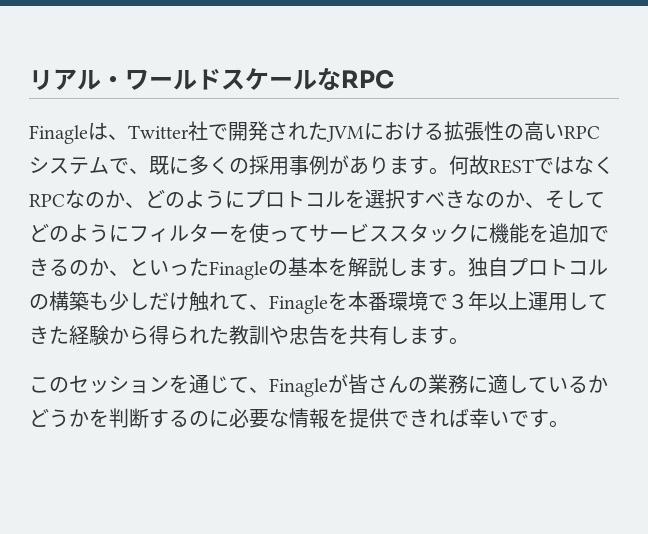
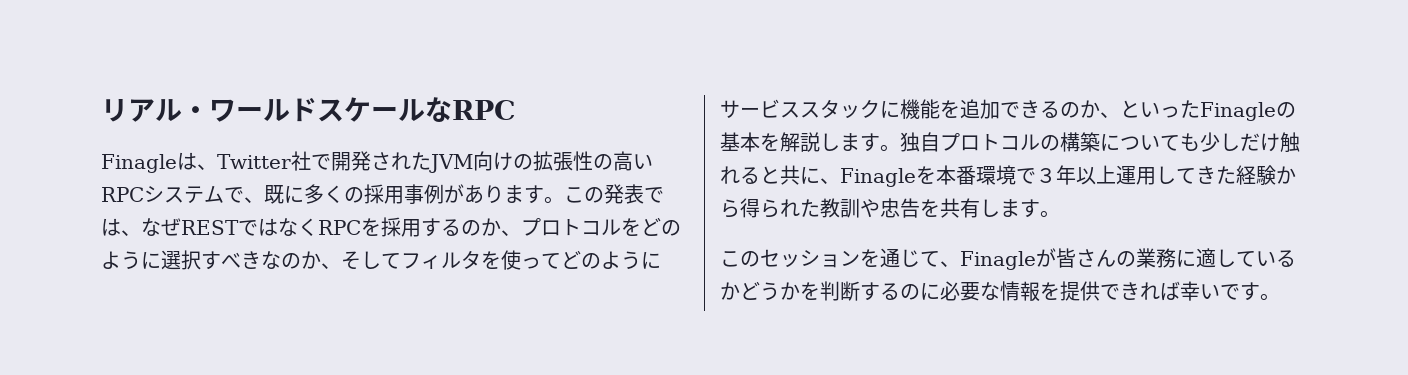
- Finagleは、Twitter社で開発されたJVMにおける拡張性の高いRPCシステムで、既に多くの採用事例があります。
+ Finagleは、Twitter社で開発されたJVM向けの拡張性の高いRPCシステムで、既に多くの採用事例があります。
- 何故RESTではなくRPCなのか、どのようにプロトコルを選択すべきなのか、そしてどのようにフィルターを使ってサービススタックに機能を追加できるのか、といったFinagleの基本を解説します。
+ この発表では、なぜRESTではなくRPCを採用するのか、プロトコルをどのように選択すべきなのか、そしてフィルタを使ってどのようにサービススタックに機能を追加できるのか、といったFinagleの基本を解説します。
- 独自プロトコルの構築も少しだけ触れて、Finagleを本番環境で３年以上運用してきた経験から得られた教訓や忠告を共有します。
+ 独自プロトコルの構築についても少しだけ触れると共に、Finagleを本番環境で３年以上運用してきた経験から得られた教訓や忠告を共有します。

